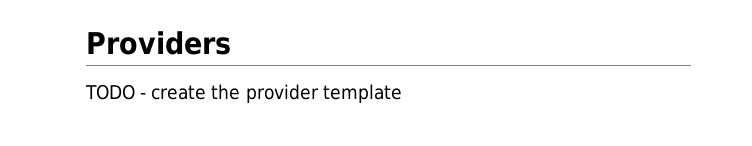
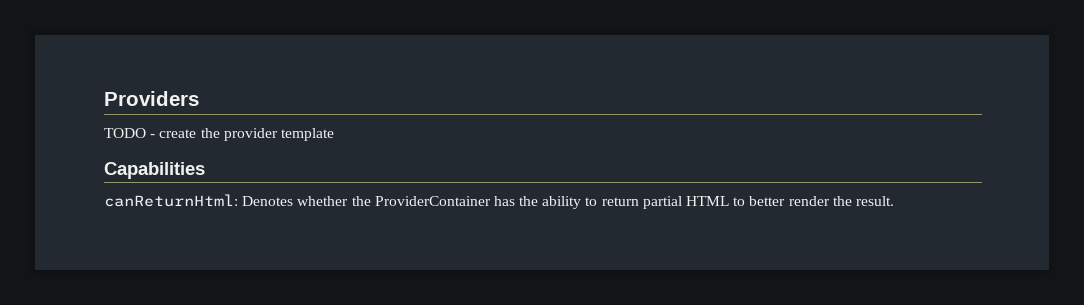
+ Capabilities
+ canReturnHtml: Denotes whether the ProviderContainer has the ability to return partial HTML to better render the result.

